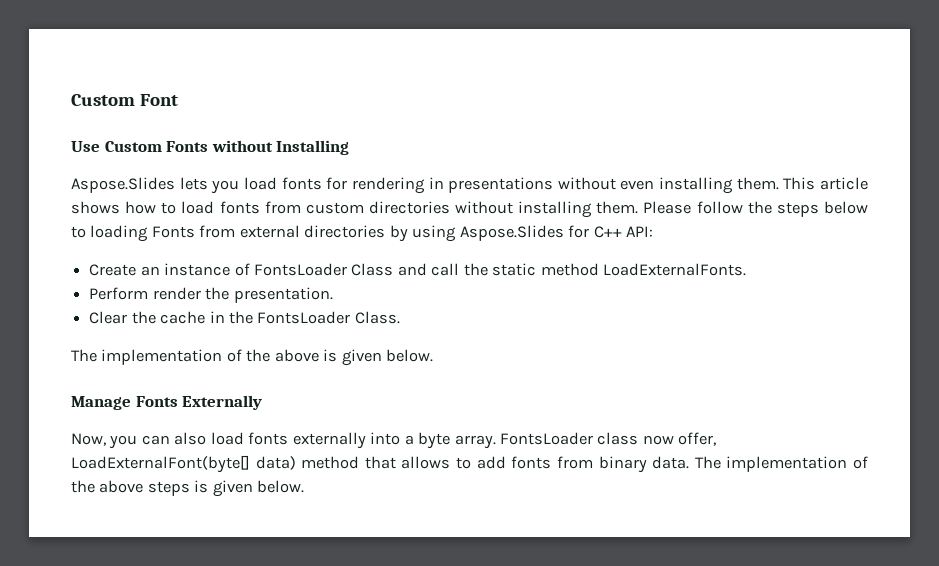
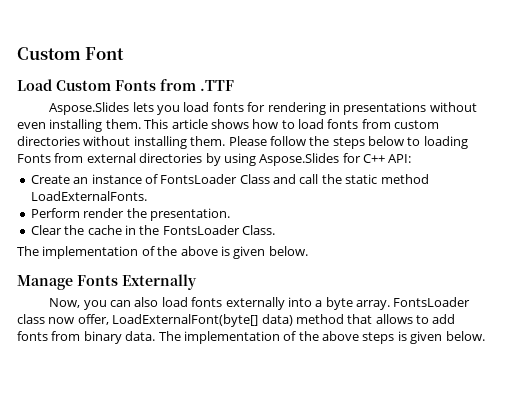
- Use Custom Fonts without Installing
+ Load Custom Fonts from .TTF

